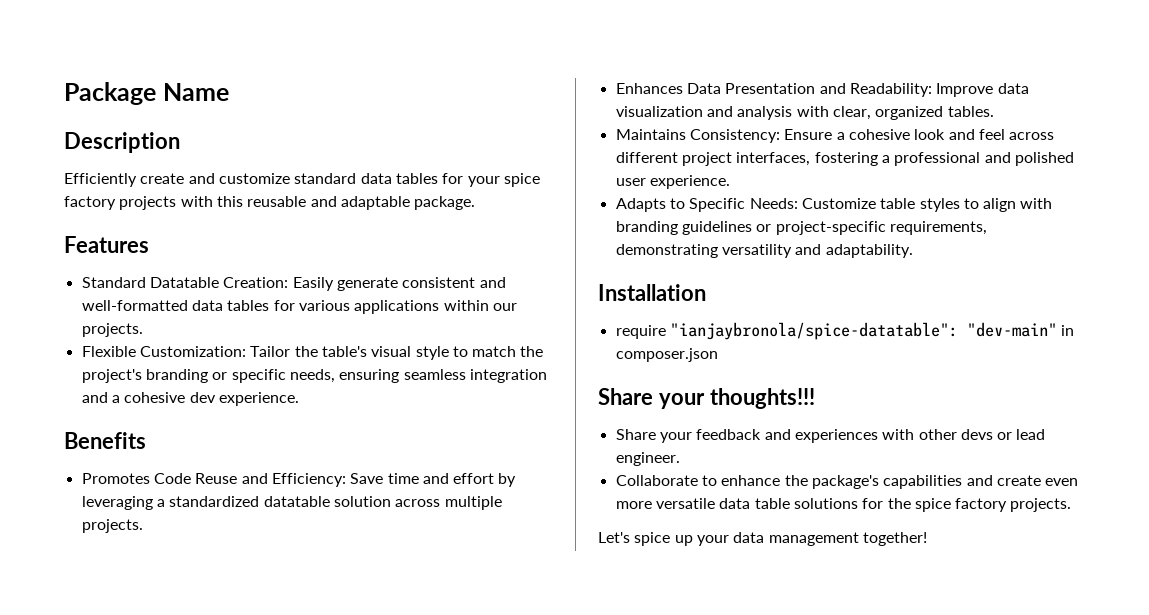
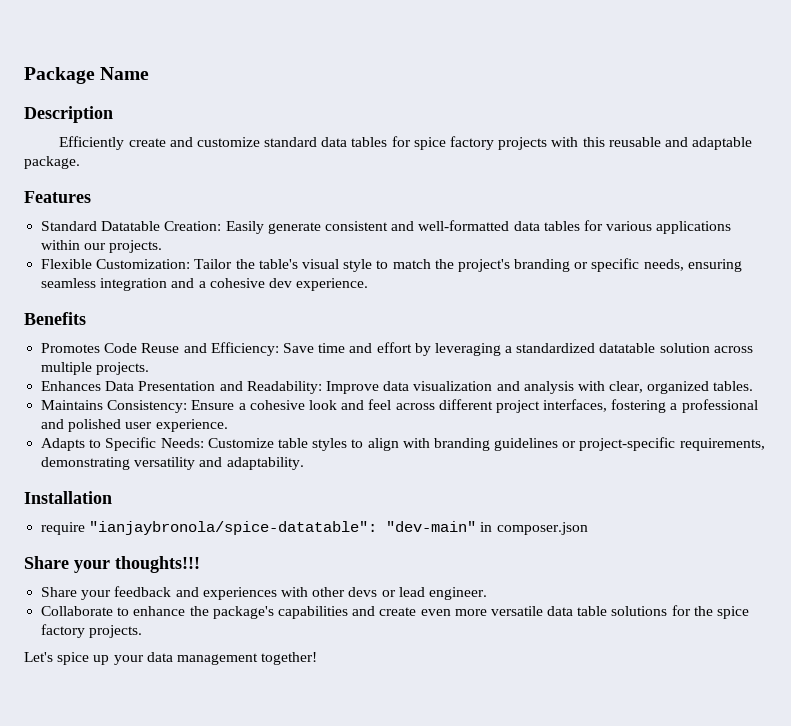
- Efficiently create and customize standard data tables for your spice factory projects with this reusable and adaptable package.
+ Efficiently create and customize standard data tables for spice factory projects with this reusable and adaptable package.

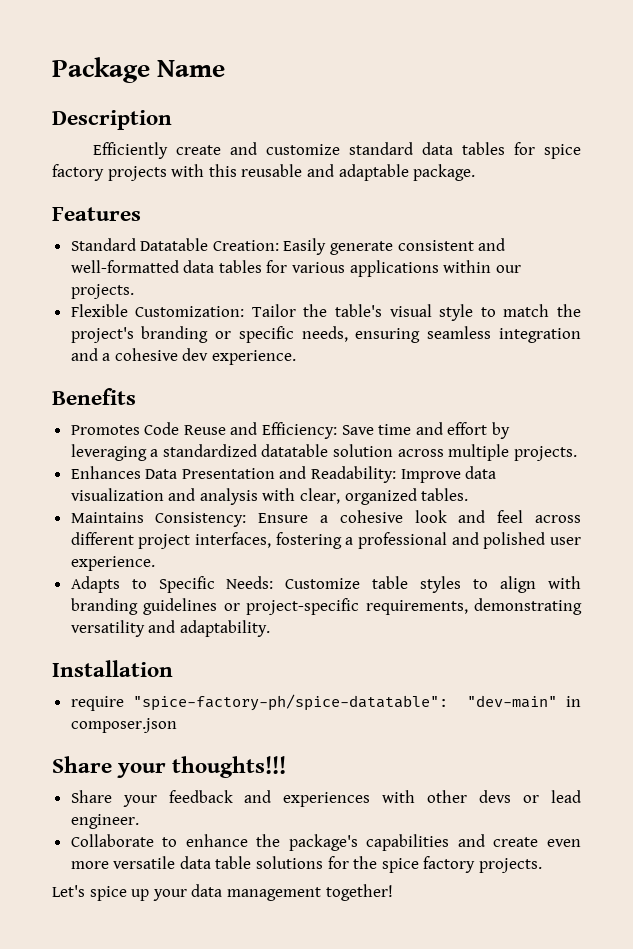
- require "ianjaybronola/spice-datatable": "dev-main" in composer.json
+ require "spice-factory-ph/spice-datatable": "dev-main" in composer.json

